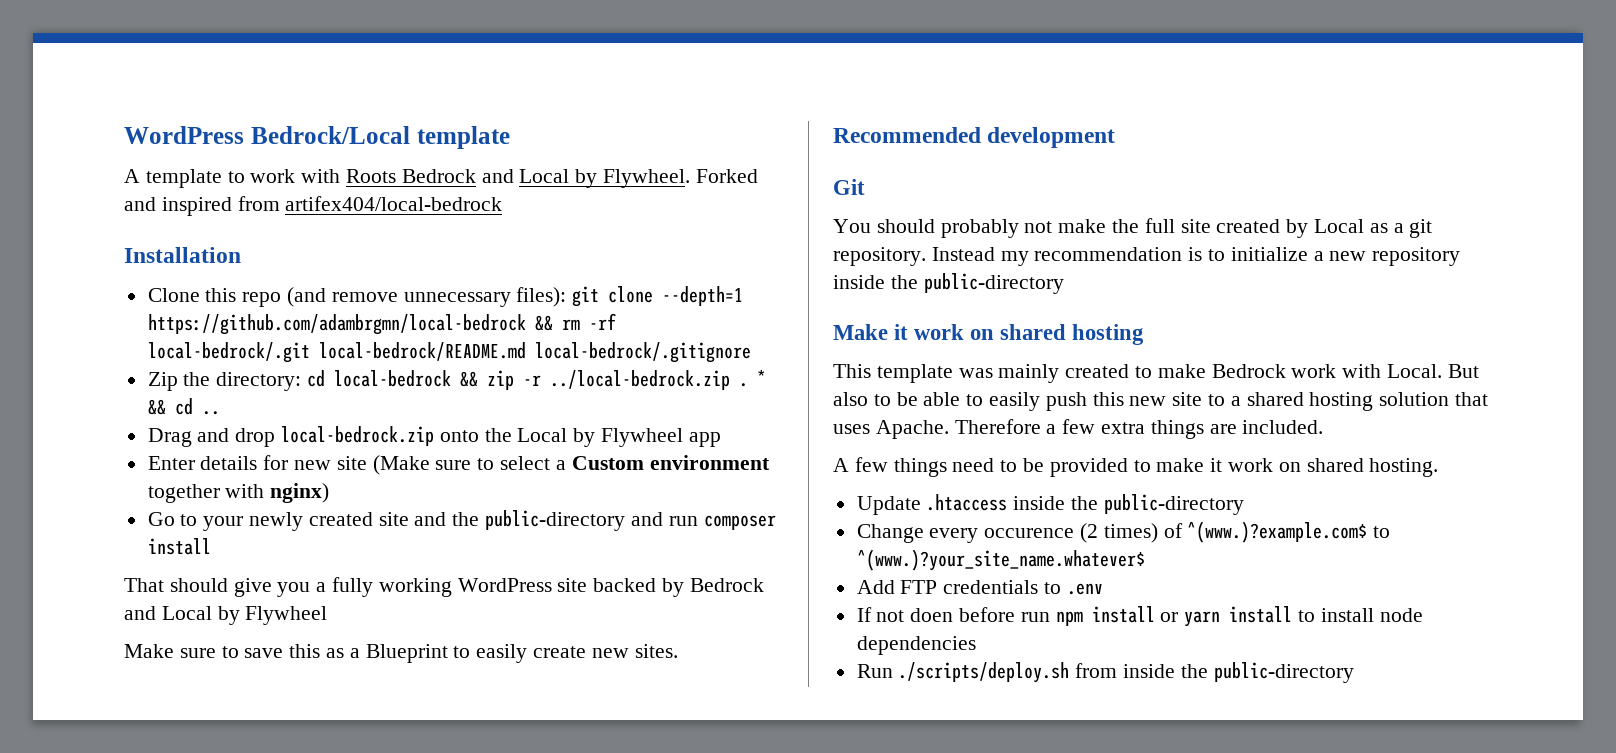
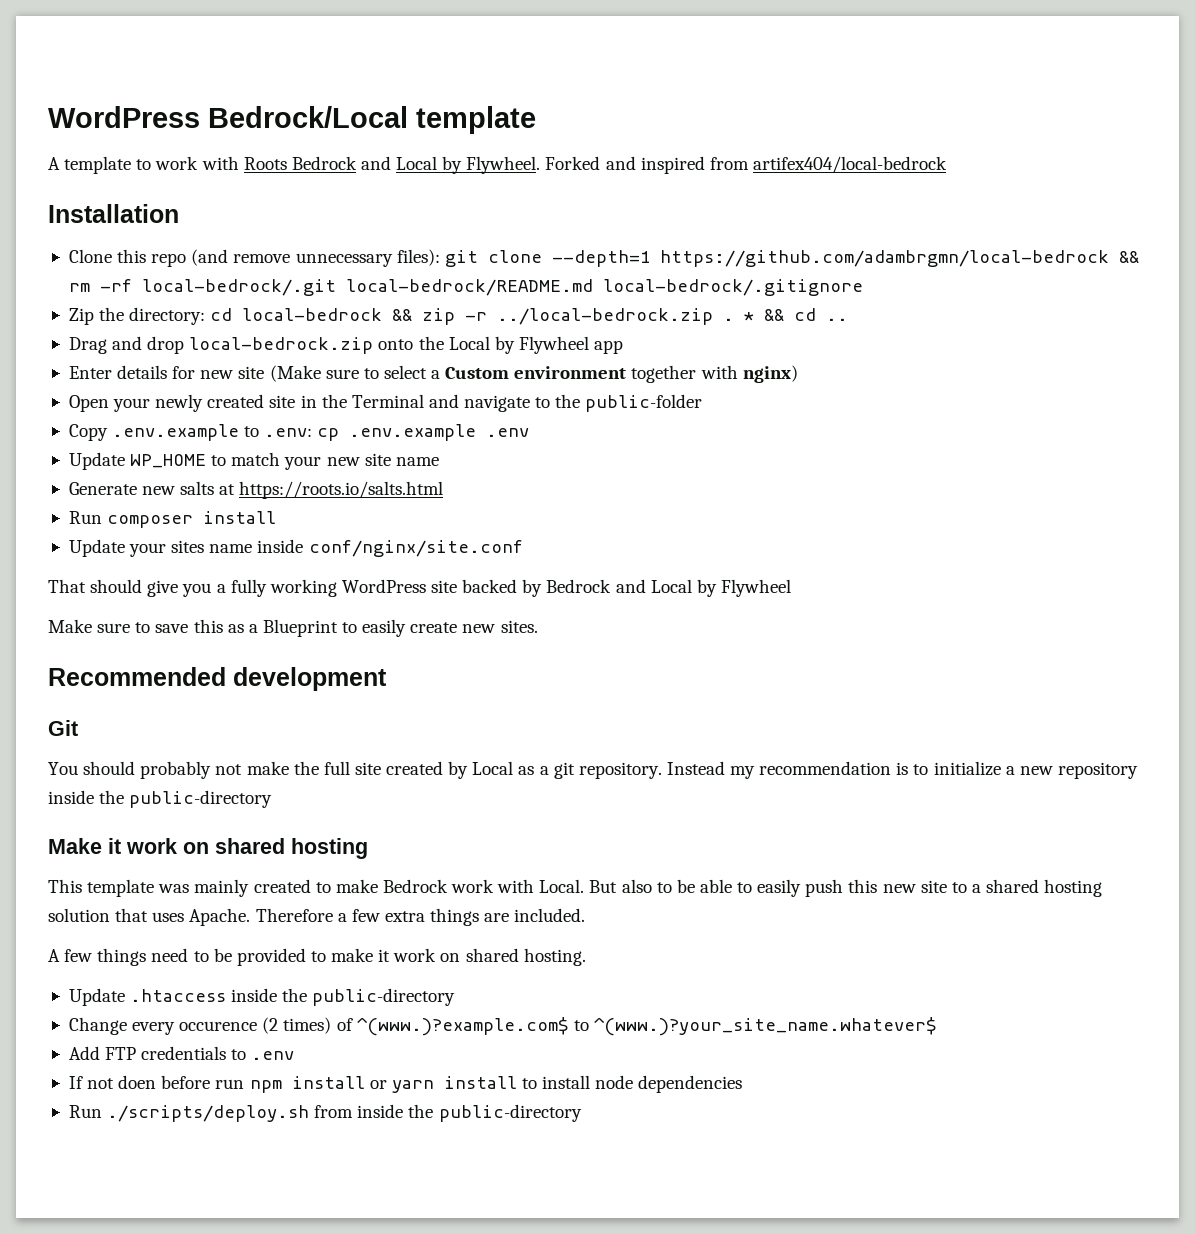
- Go to your newly created site and the public-directory and run composer install
+ Open your newly created site in the Terminal and navigate to the public-folder
+ Copy .env.example to .env: cp .env.example .env
+ Update WP_HOME to match your new site name
+ Generate new salts at https://roots.io/salts.html
+ Run composer install
+ Update your sites name inside conf/nginx/site.conf

